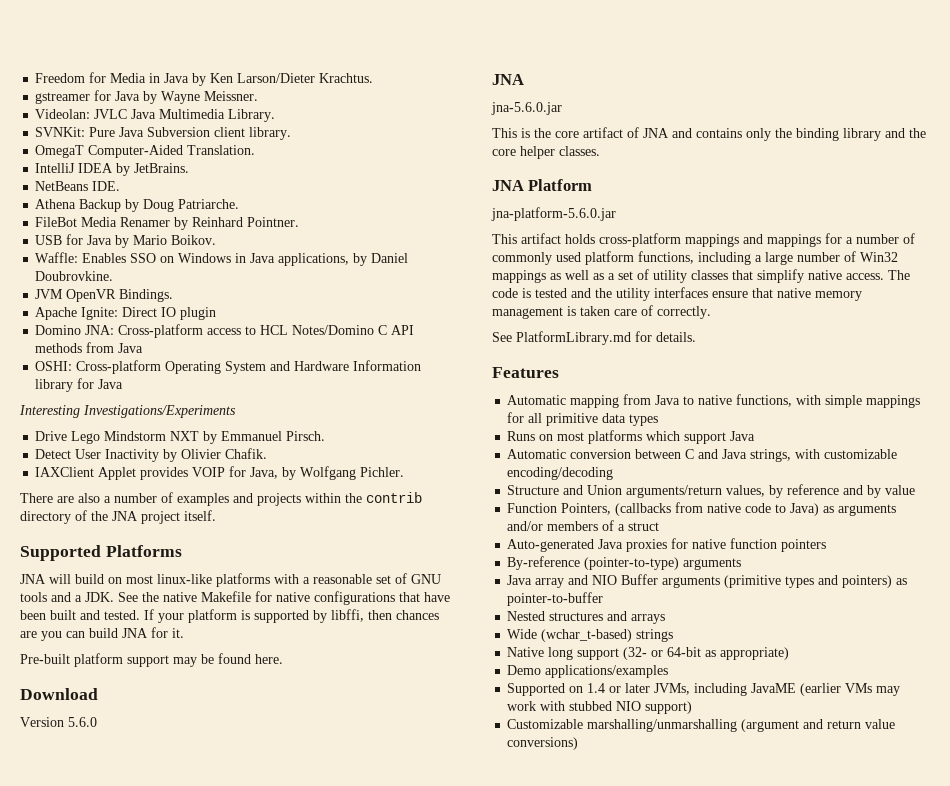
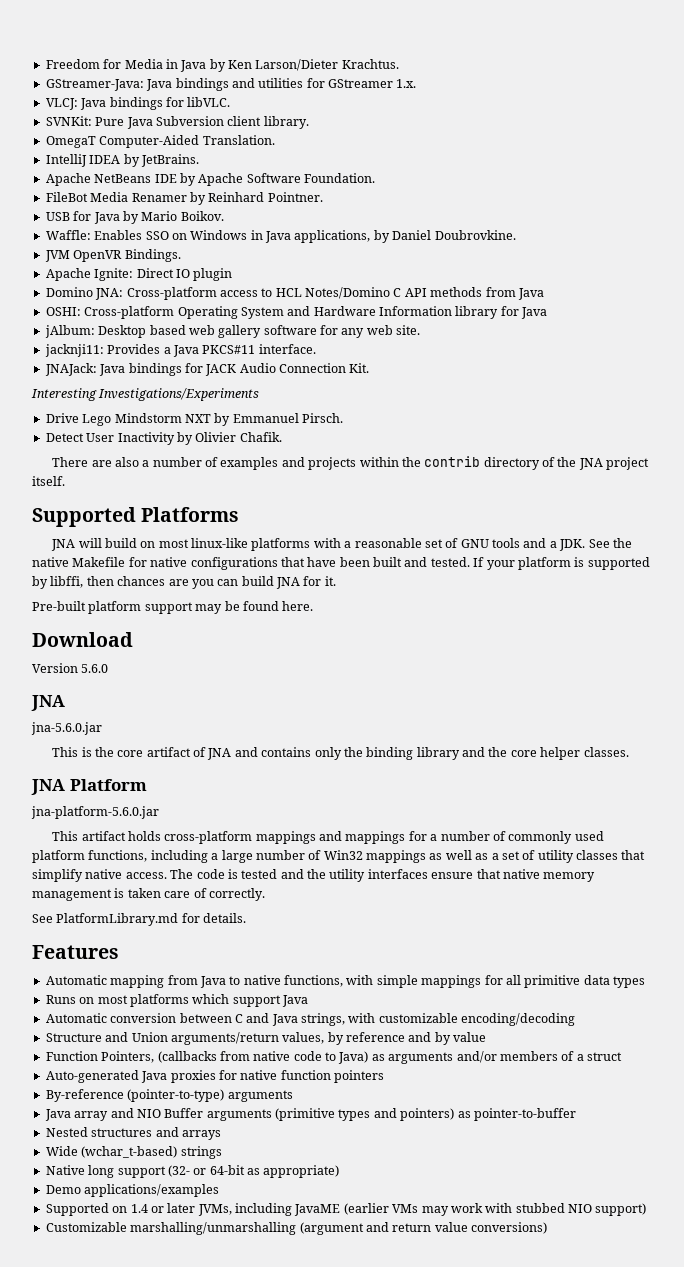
- gstreamer for Java by Wayne Meissner.
- Videolan: JVLC Java Multimedia Library.
+ GStreamer-Java: Java bindings and utilities for GStreamer 1.x.
+ VLCJ: Java bindings for libVLC.
- NetBeans IDE.
- Athena Backup by Doug Patriarche.
+ Apache NetBeans IDE by Apache Software Foundation.
+ jAlbum: Desktop based web gallery software for any web site.
+ jacknji11: Provides a Java PKCS#11 interface.
+ JNAJack: Java bindings for JACK Audio Connection Kit.
- IAXClient Applet provides VOIP for Java, by Wolfgang Pichler.

